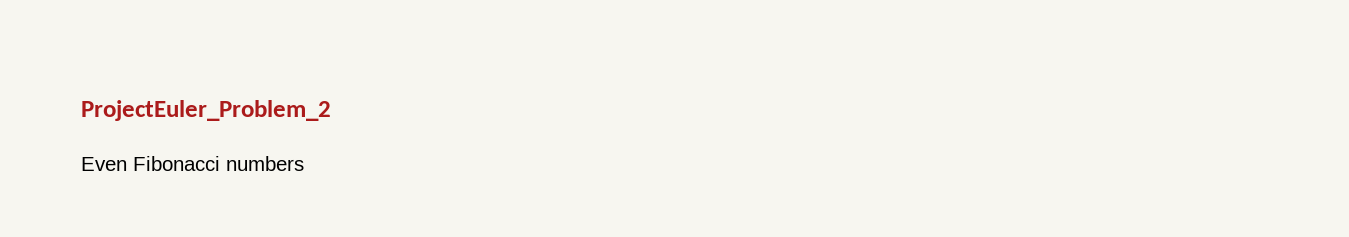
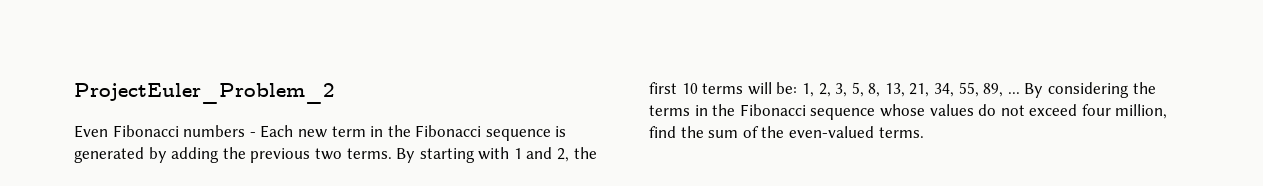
- Even Fibonacci numbers
+ Even Fibonacci numbers - Each new term in the Fibonacci sequence is generated by adding the previous two terms. By starting with 1 and 2, the first 10 terms will be: 1, 2, 3, 5, 8, 13, 21, 34, 55, 89, ... By considering the terms in the Fibonacci sequence whose values do not exceed four million, find the sum of the even-valued terms.

